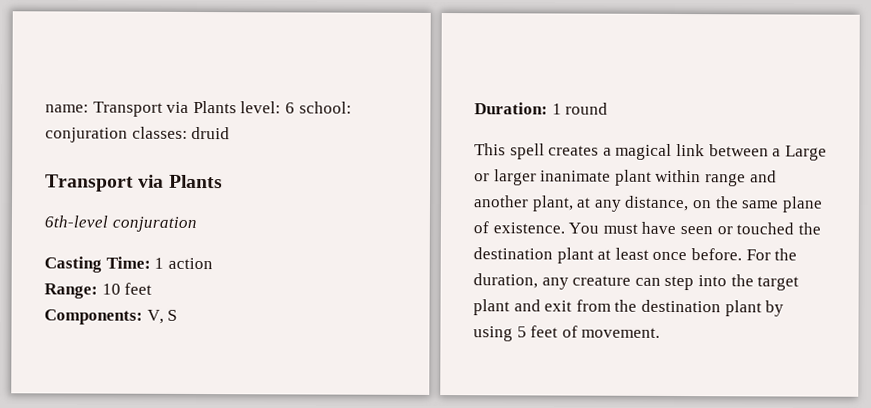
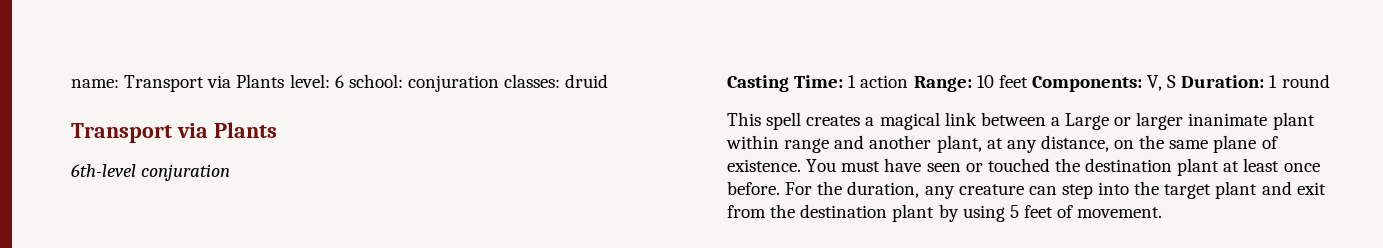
- Casting Time: 1 action
- Range: 10 feet
- Components: V, S
- Duration: 1 round
+ Casting Time: 1 action Range: 10 feet Components: V, S Duration: 1 round

